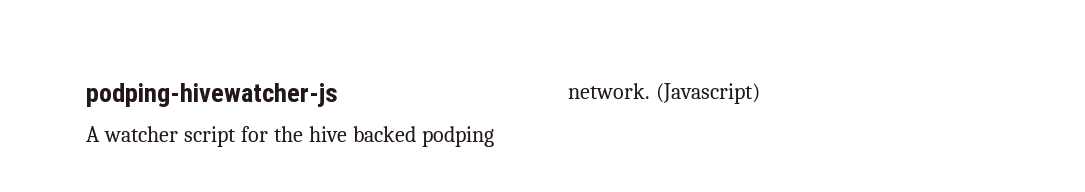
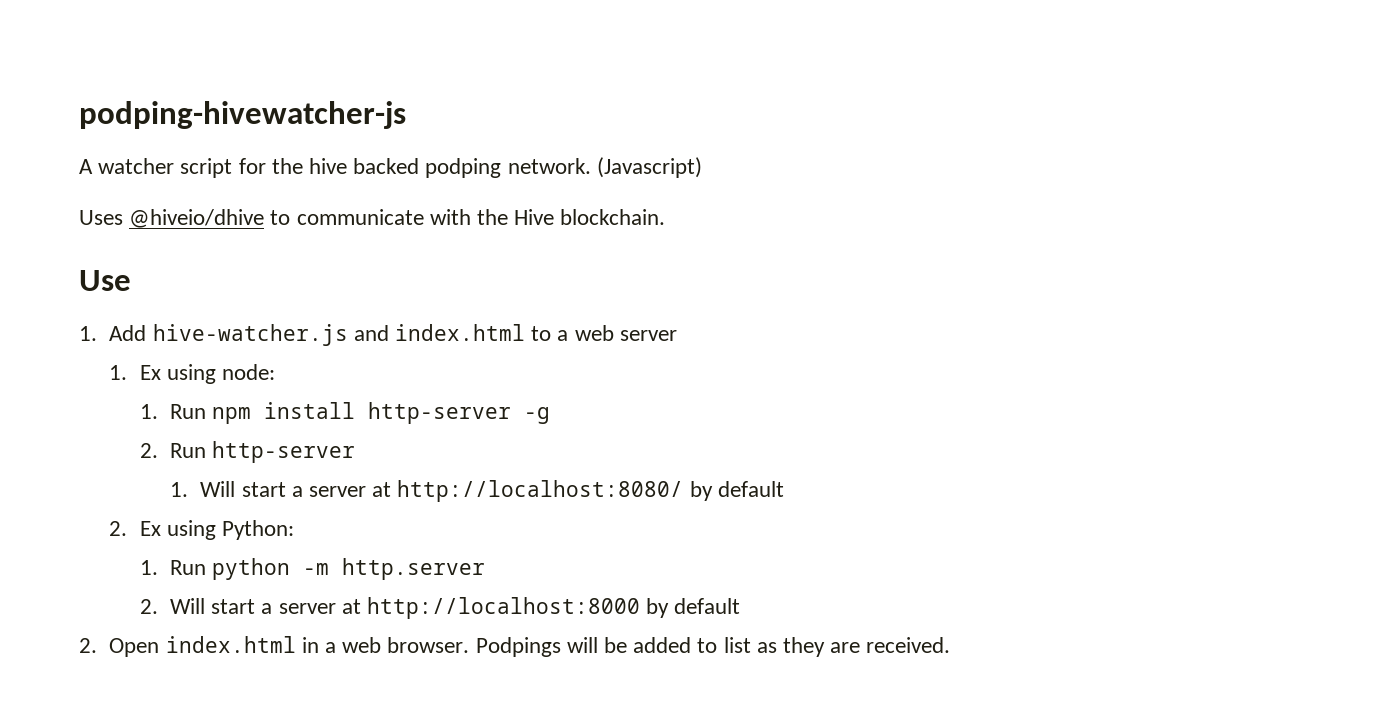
+ Uses @hiveio/dhive to communicate with the Hive blockchain.
+ Use
+ 1. Add hive-watcher.js and index.html to a web server
+ 1. Ex using node:
+ 1. Run npm install http-server -g
+ 2. Run http-server
+ 1. Will start a server at http://localhost:8080/ by default
+ 2. Ex using Python:
+ 1. Run python -m http.server
+ 2. Will start a server at http://localhost:8000 by default
+ 2. Open index.html in a web browser. Podpings will be added to list as they are received.

